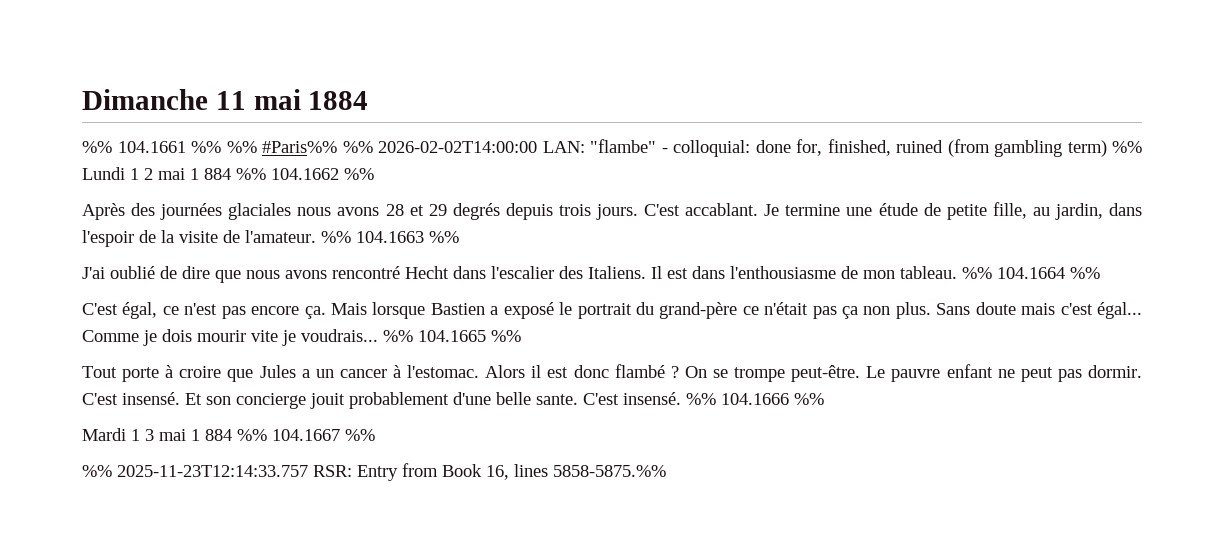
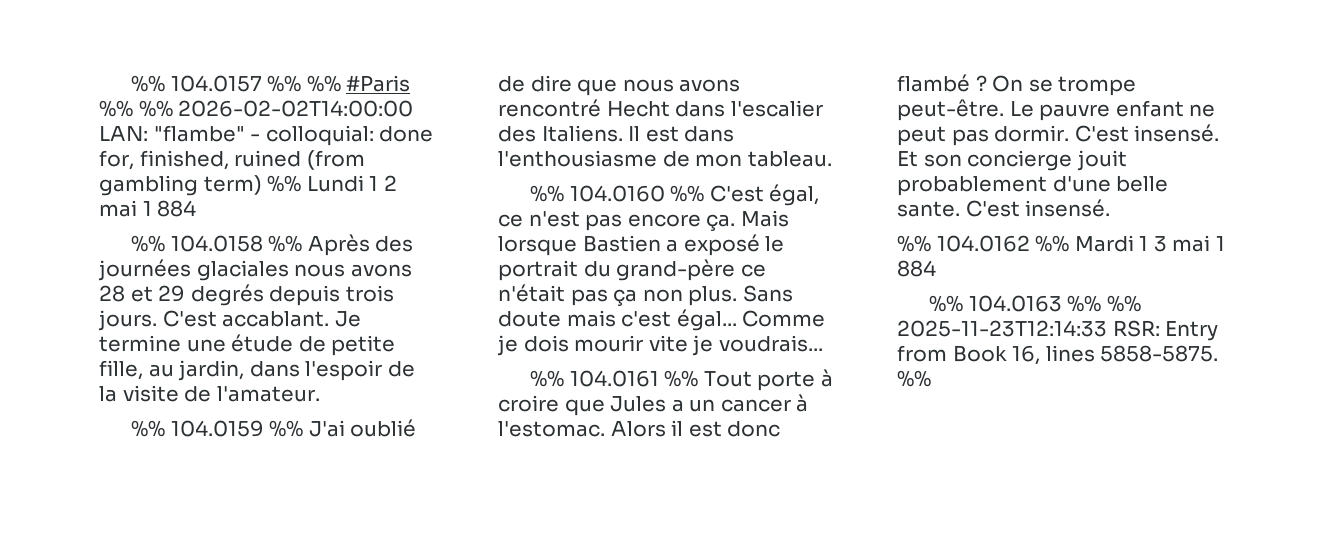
- Dimanche 11 mai 1884
- %% 104.1661 %% %% #Paris%% %% 2026-02-02T14:00:00 LAN: "flambe" - colloquial: done for, finished, ruined (from gambling term) %% Lundi 1 2 mai 1 884 %% 104.1662 %%
- Après des journées glaciales nous avons 28 et 29 degrés depuis trois jours.
+ %% 104.0157 %% %% #Paris %% %% 2026-02-02T14:00:00 LAN: "flambe" - colloquial: done for, finished, ruined (from gambling term) %% Lundi 1 2 mai 1 884
+ %% 104.0158 %% Après des journées glaciales nous avons 28 et 29 degrés depuis trois jours.
- Je termine une étude de petite fille, au jardin, dans l'espoir de la visite de l'amateur. %% 104.1663 %%
- J'ai oublié de dire que nous avons rencontré Hecht dans l'escalier des Italiens.
+ Je termine une étude de petite fille, au jardin, dans l'espoir de la visite de l'amateur.
+ %% 104.0159 %% J'ai oublié de dire que nous avons rencontré Hecht dans l'escalier des Italiens.
- Il est dans l'enthousiasme de mon tableau. %% 104.1664 %%
- C'est égal, ce n'est pas encore ça.
+ Il est dans l'enthousiasme de mon tableau.
+ %% 104.0160 %% C'est égal, ce n'est pas encore ça.
- Comme je dois mourir vite je voudrais... %% 104.1665 %%
- Tout porte à croire que Jules a un cancer à l'estomac.
+ Comme je dois mourir vite je voudrais...
+ %% 104.0161 %% Tout porte à croire que Jules a un cancer à l'estomac.
- Et son concierge jouit probablement d'une belle sante. C'est insensé. %% 104.1666 %%
- Mardi 1 3 mai 1 884 %% 104.1667 %%
- %% 2025-11-23T12:14:33.757 RSR: Entry from Book 16, lines 5858-5875.%%
+ Et son concierge jouit probablement d'une belle sante. C'est insensé.
+ %% 104.0162 %% Mardi 1 3 mai 1 884
+ %% 104.0163 %% %% 2025-11-23T12:14:33 RSR: Entry from Book 16, lines 5858-5875. %%

